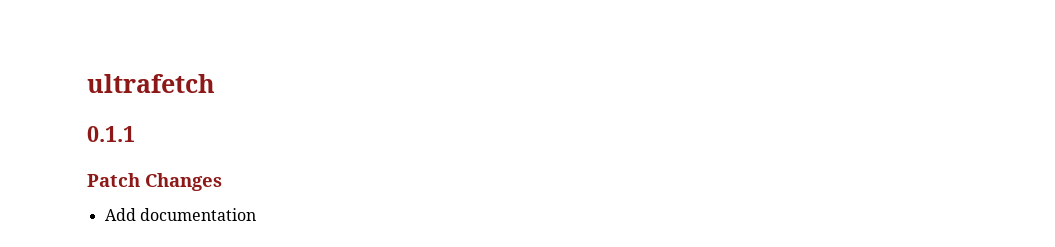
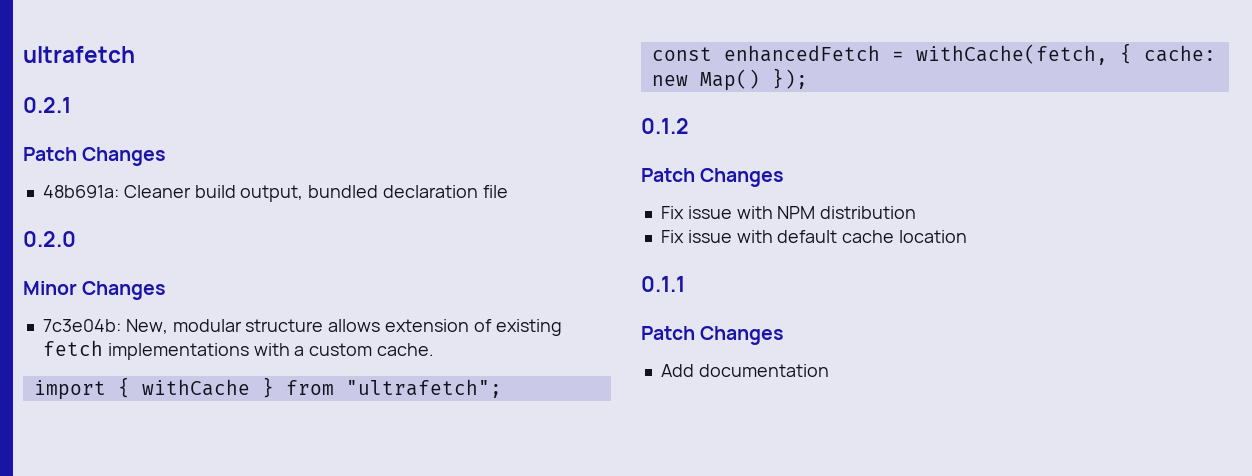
+ 0.2.1
+ Patch Changes
+ 48b691a: Cleaner build output, bundled declaration file
+ 0.2.0
+ Minor Changes
+ 7c3e04b: New, modular structure allows extension of existing fetch implementations with a custom cache.
+ import { withCache } from "ultrafetch";
+ const enhancedFetch = withCache(fetch, { cache: new Map() });
+ 0.1.2
+ Patch Changes
+ Fix issue with NPM distribution
+ Fix issue with default cache location

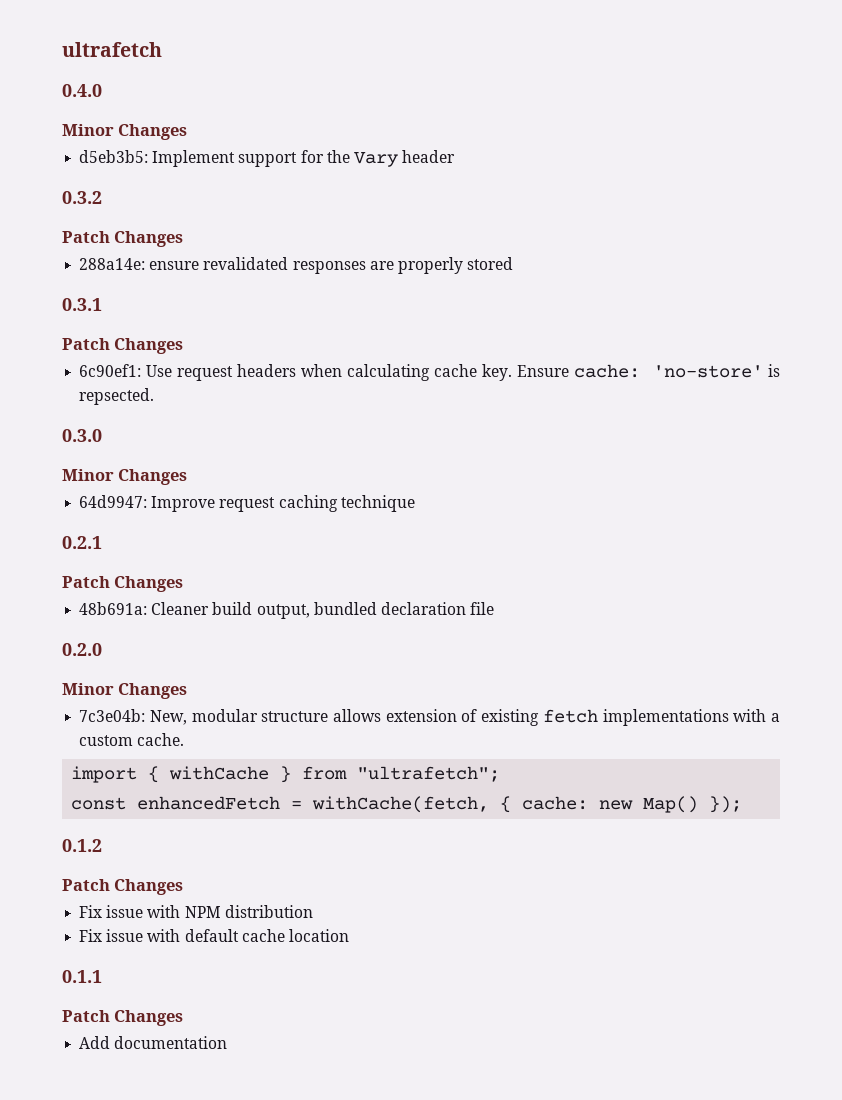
+ 0.4.0
+ Minor Changes
+ d5eb3b5: Implement support for the Vary header
+ 0.3.2
+ Patch Changes
+ 288a14e: ensure revalidated responses are properly stored
+ 0.3.1
+ Patch Changes
+ 6c90ef1: Use request headers when calculating cache key. Ensure cache: 'no-store' is repsected.
+ 0.3.0
+ Minor Changes
+ 64d9947: Improve request caching technique

